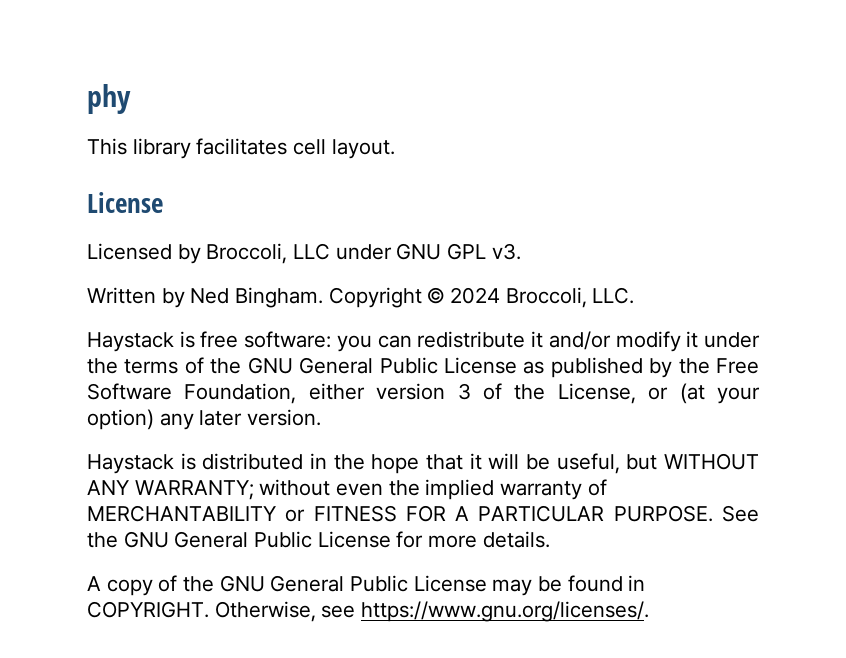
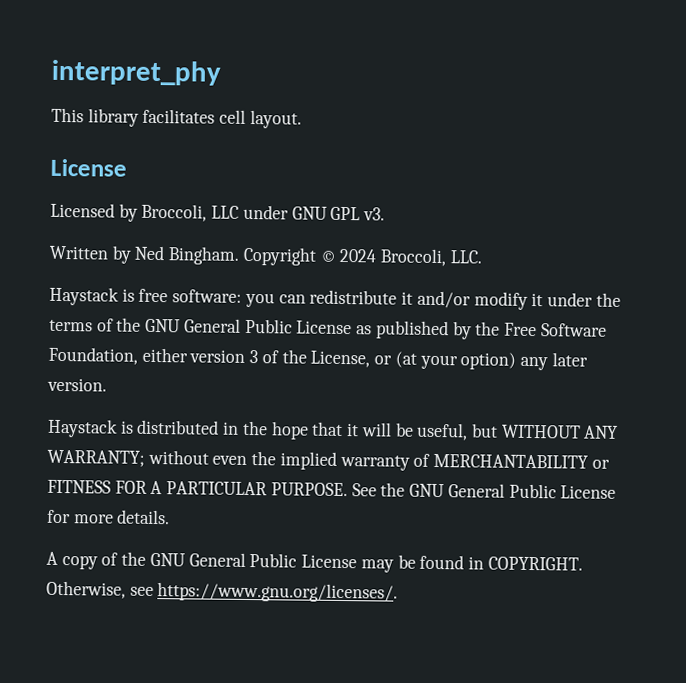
- phy
+ interpret_phy

